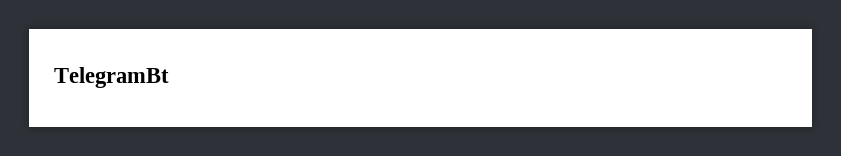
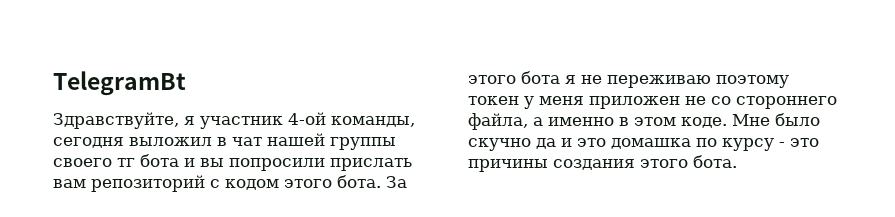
+ Здравствуйте, я участник 4-ой команды, сегодня выложил в чат нашей группы своего тг бота и вы попросили прислать вам репозиторий с кодом этого бота. За этого бота я не переживаю поэтому токен у меня приложен не со стороннего файла, а именно в этом коде. Мне было скучно да и это домашка по курсу - это причины создания этого бота.

